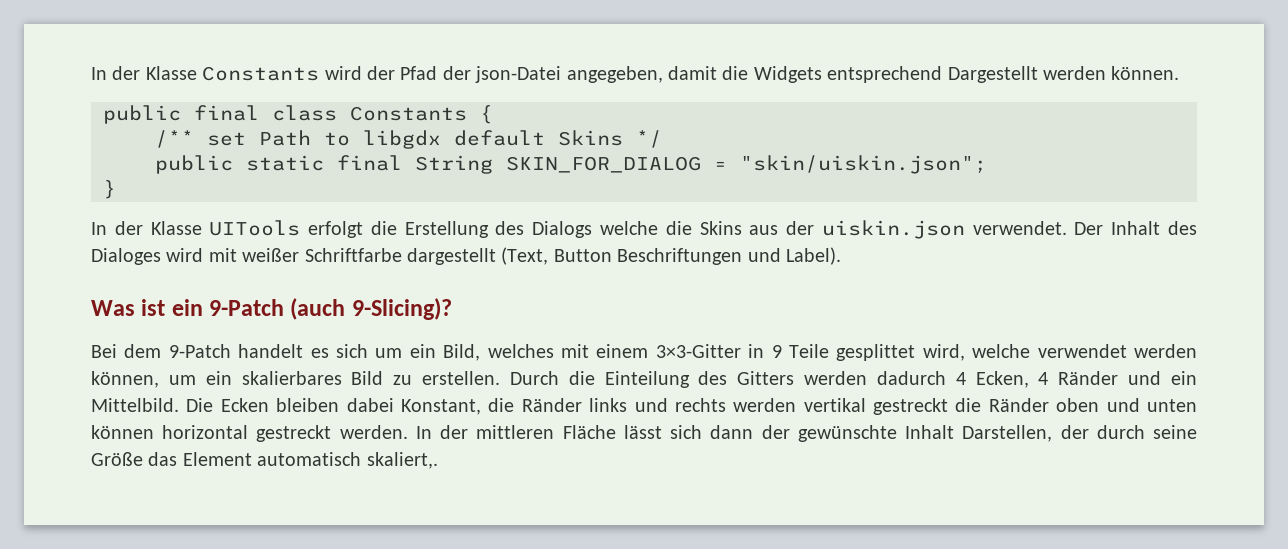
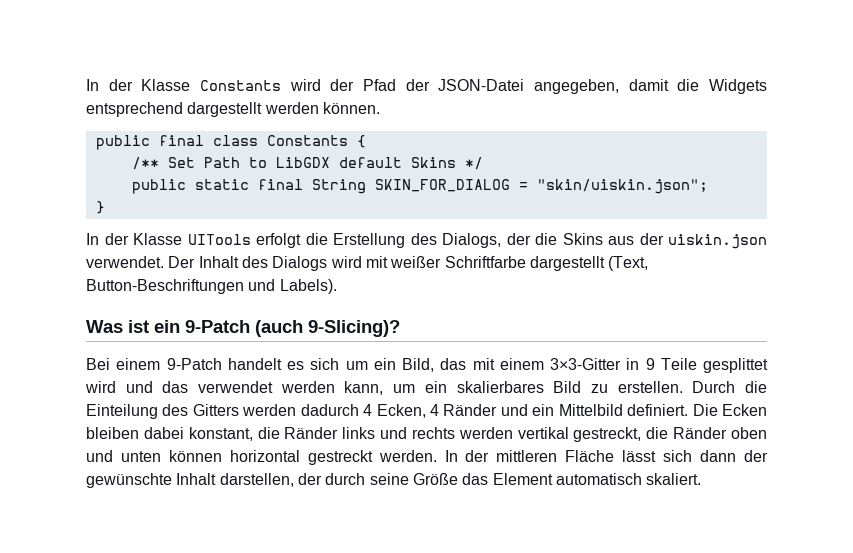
- In der Klasse Constants wird der Pfad der json-Datei angegeben, damit die Widgets entsprechend Dargestellt werden können.
+ In der Klasse Constants wird der Pfad der JSON-Datei angegeben, damit die Widgets entsprechend dargestellt werden können.
- /** set Path to libgdx default Skins */
+ /** Set Path to LibGDX default Skins */
- In der Klasse UITools erfolgt die Erstellung des Dialogs welche die Skins aus der uiskin.json verwendet.
+ In der Klasse UITools erfolgt die Erstellung des Dialogs, der die Skins aus der uiskin.json verwendet.
- Der Inhalt des Dialoges wird mit weißer Schriftfarbe dargestellt (Text, Button Beschriftungen und Label).
+ Der Inhalt des Dialogs wird mit weißer Schriftfarbe dargestellt (Text, Button-Beschriftungen und Labels).
- Bei dem 9-Patch handelt es sich um ein Bild, welches mit einem 3×3-Gitter in 9 Teile gesplittet wird, welche verwendet werden können, um ein skalierbares Bild zu erstellen.
+ Bei einem 9-Patch handelt es sich um ein Bild, das mit einem 3×3-Gitter in 9 Teile gesplittet wird und das verwendet werden kann, um ein skalierbares Bild zu erstellen.
- Durch die Einteilung des Gitters werden dadurch 4 Ecken, 4 Ränder und ein Mittelbild.
+ Durch die Einteilung des Gitters werden dadurch 4 Ecken, 4 Ränder und ein Mittelbild definiert.
- Die Ecken bleiben dabei Konstant, die Ränder links und rechts werden vertikal gestreckt die Ränder oben und unten können horizontal gestreckt werden.
+ Die Ecken bleiben dabei konstant, die Ränder links und rechts werden vertikal gestreckt, die Ränder oben und unten können horizontal gestreckt werden.
- In der mittleren Fläche lässt sich dann der gewünschte Inhalt Darstellen, der durch seine Größe das Element automatisch skaliert,.
+ In der mittleren Fläche lässt sich dann der gewünschte Inhalt darstellen, der durch seine Größe das Element automatisch skaliert.

